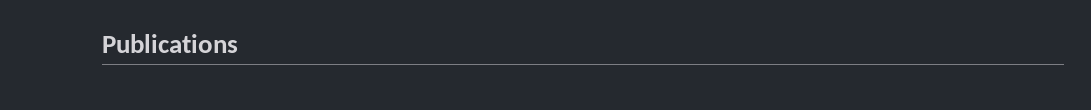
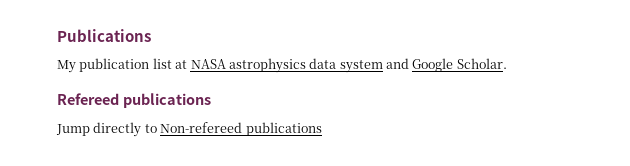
+ My publication list at NASA astrophysics data system and Google Scholar.
+ Refereed publications
+ Jump directly to Non-refereed publications

